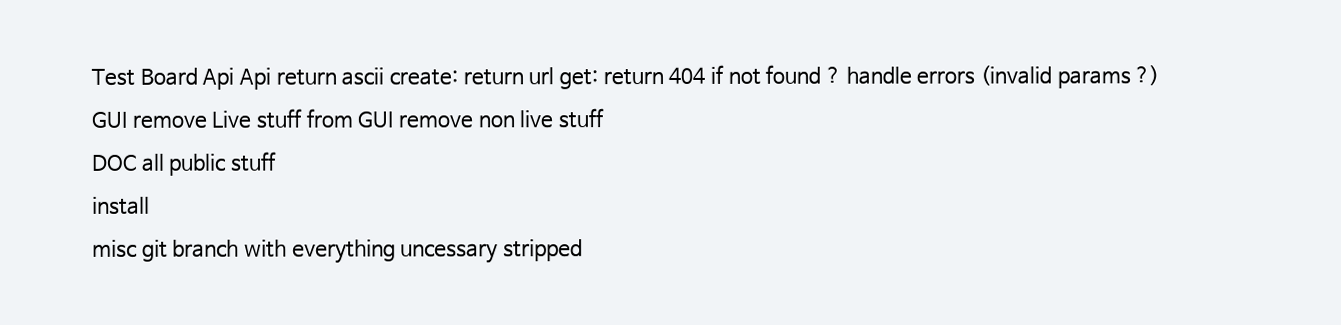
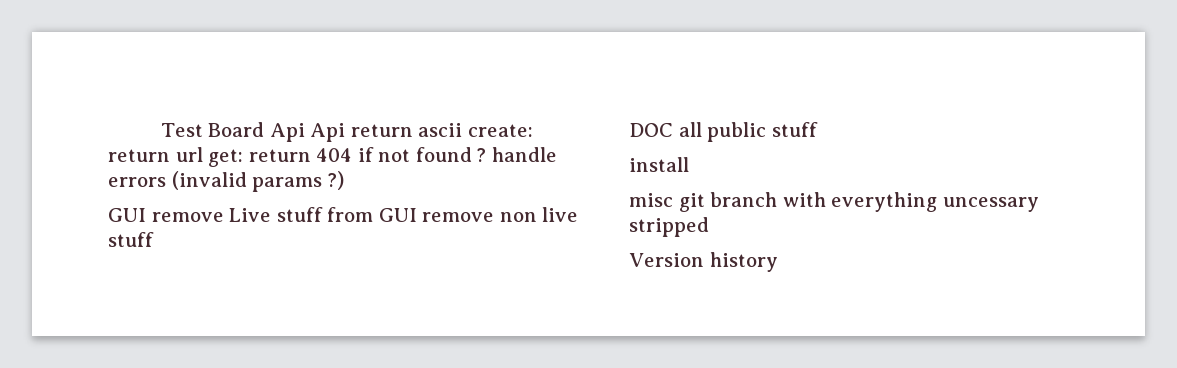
+ Version history

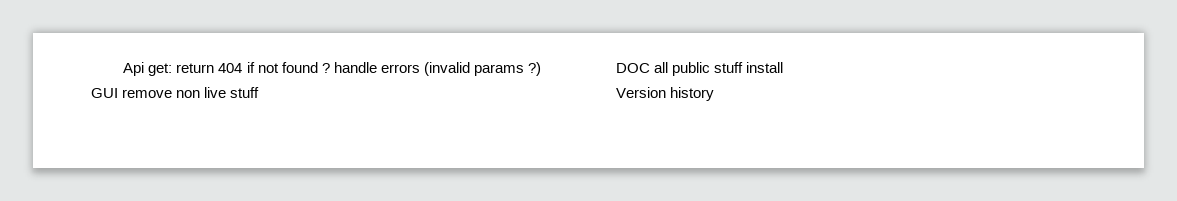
- Test Board Api Api return ascii create: return url get: return 404 if not found ? handle errors (invalid params ?)
+ Api get: return 404 if not found ? handle errors (invalid params ?)
- GUI remove Live stuff from GUI remove non live stuff
+ GUI remove non live stuff
- DOC all public stuff
- install
+ DOC all public stuff install
- misc git branch with everything uncessary stripped

